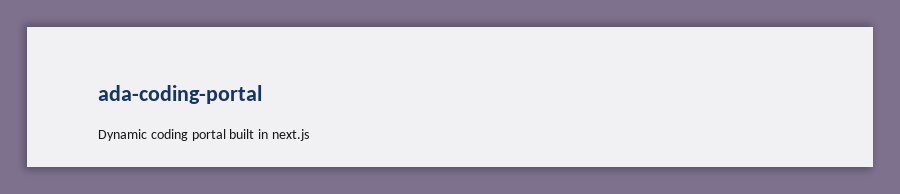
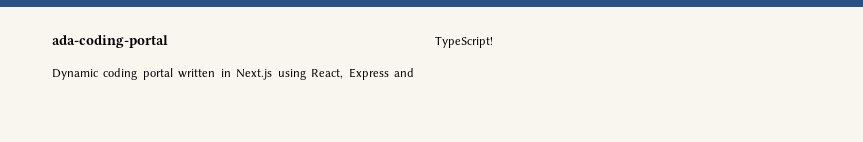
- Dynamic coding portal built in next.js
+ Dynamic coding portal written in Next.js using React, Express and TypeScript!

